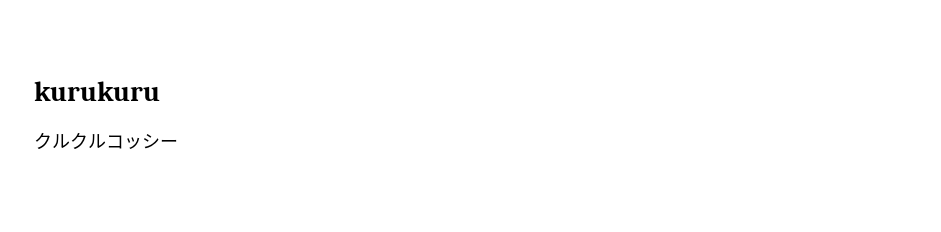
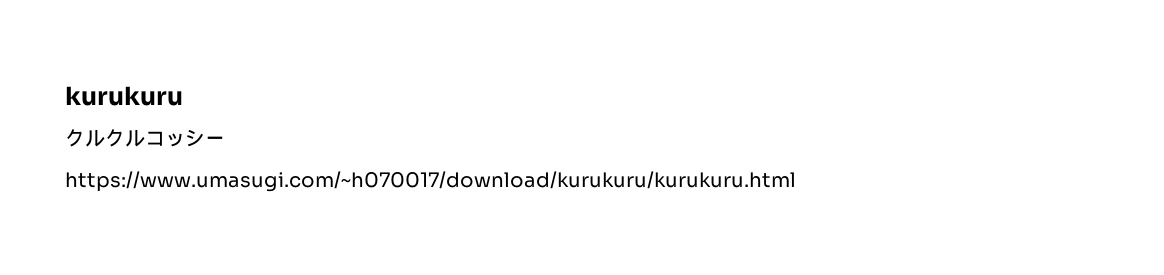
+ https://www.umasugi.com/~h070017/download/kurukuru/kurukuru.html

